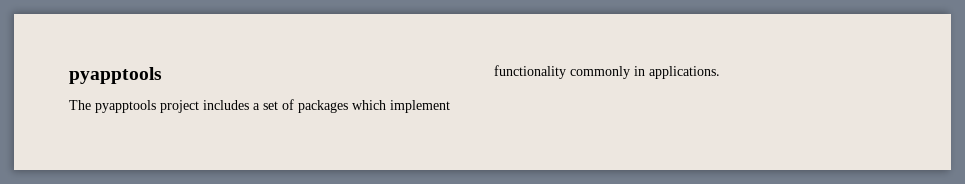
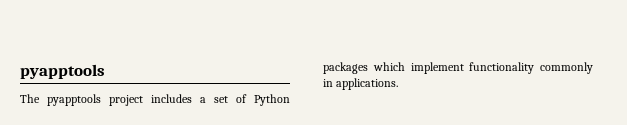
- The pyapptools project includes a set of packages which implement functionality commonly in applications.
+ The pyapptools project includes a set of Python packages which implement functionality commonly in applications.

